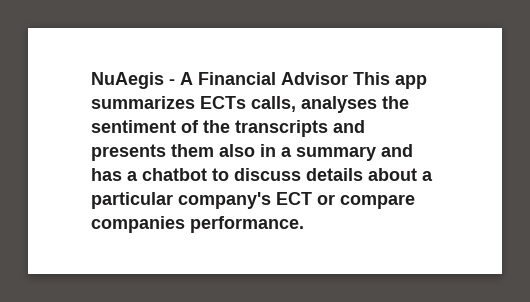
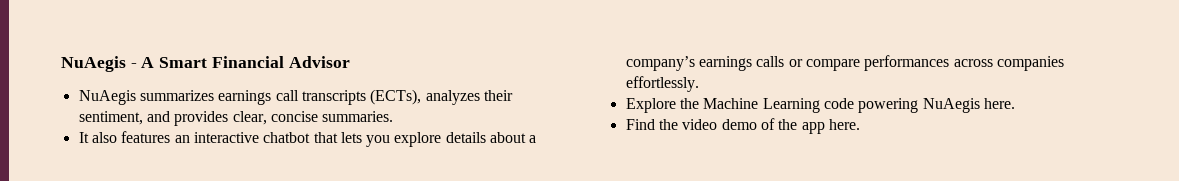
- NuAegis - A Financial Advisor This app summarizes ECTs calls, analyses the sentiment of the transcripts and presents them also in a summary and has a chatbot to discuss details about a particular company's ECT or compare companies performance.
+ NuAegis - A Smart Financial Advisor
+ NuAegis summarizes earnings call transcripts (ECTs), analyzes their sentiment, and provides clear, concise summaries.
+ It also features an interactive chatbot that lets you explore details about a company’s earnings calls or compare performances across companies effortlessly.
+ Explore the Machine Learning code powering NuAegis here.
+ Find the video demo of the app here.

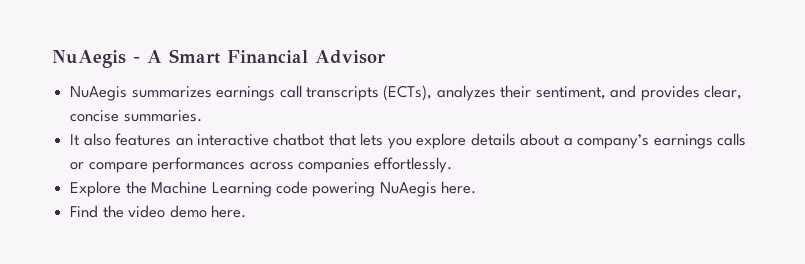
- Find the video demo of the app here.
+ Find the video demo here.

